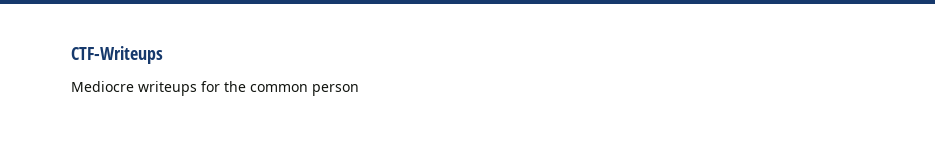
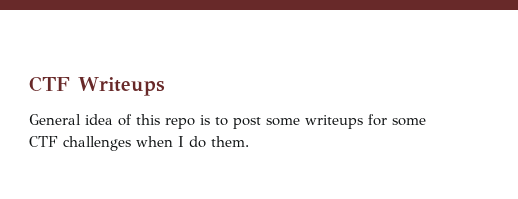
- CTF-Writeups
- Mediocre writeups for the common person
+ CTF Writeups
+ General idea of this repo is to post some writeups for some CTF challenges when I do them.

